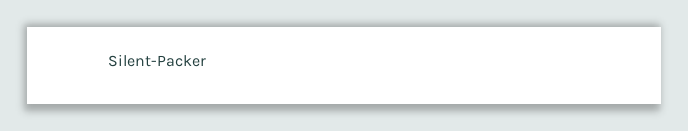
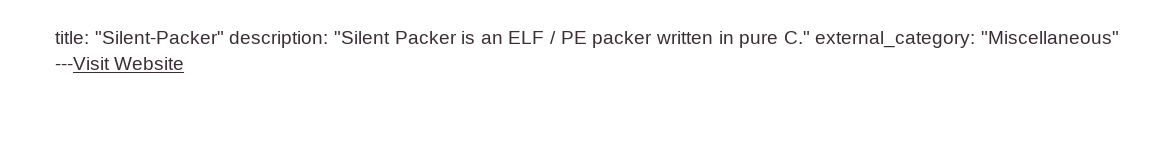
- Silent-Packer
+ title: "Silent-Packer" description: "Silent Packer is an ELF / PE packer written in pure C." external_category: "Miscellaneous" ---Visit Website

